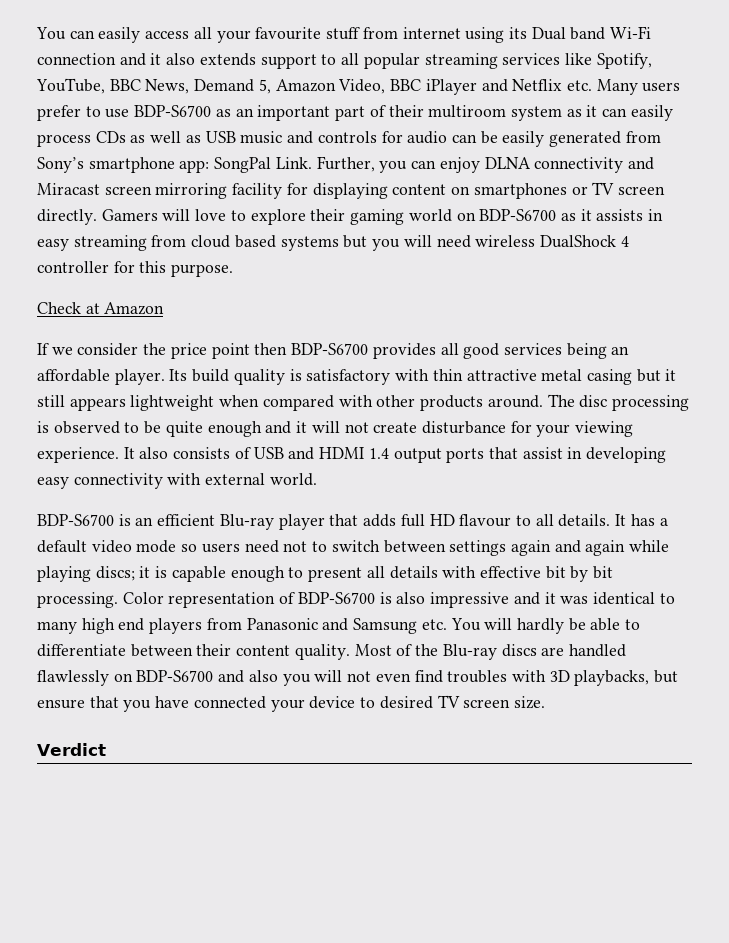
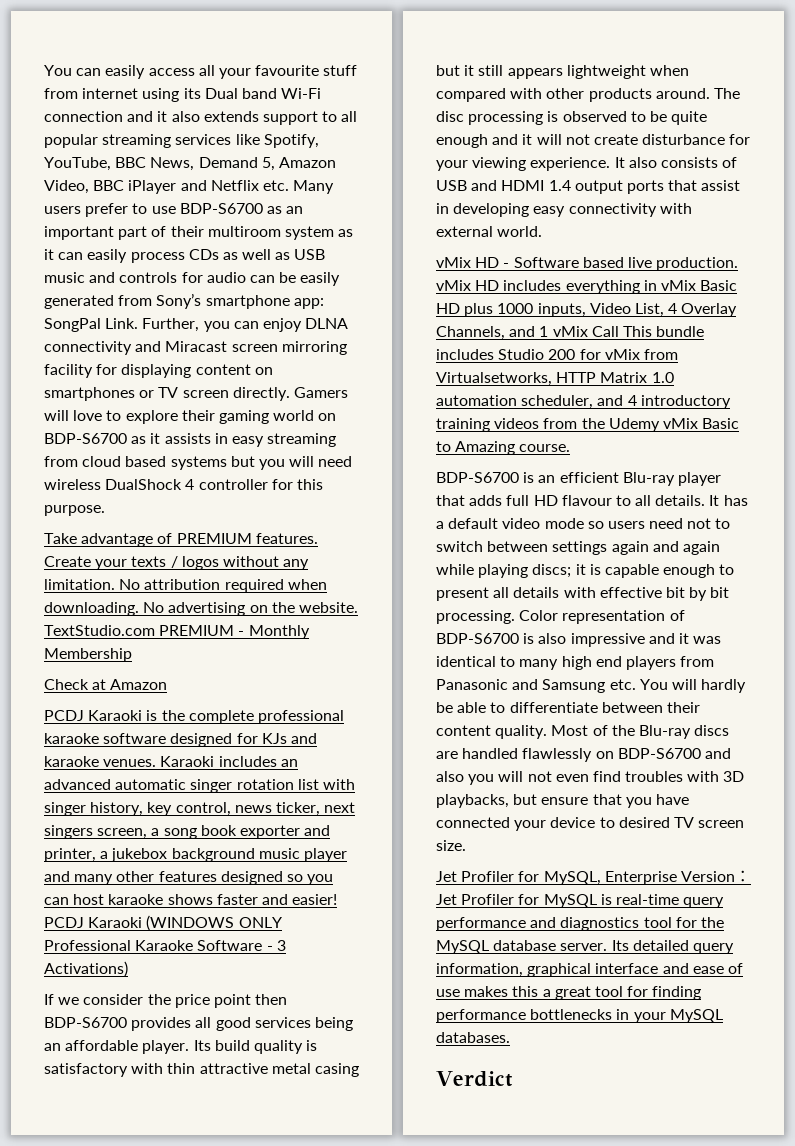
+ Take advantage of PREMIUM features. Create your texts / logos without any limitation. No attribution required when downloading. No advertising on the website. TextStudio.com PREMIUM - Monthly Membership
  Check at Amazon
+ PCDJ Karaoki is the complete professional karaoke software designed for KJs and karaoke venues. Karaoki includes an advanced automatic singer rotation list with singer history, key control, news ticker, next singers screen, a song book exporter and printer, a jukebox background music player and many other features designed so you can host karaoke shows faster and easier! PCDJ Karaoki (WINDOWS ONLY Professional Karaoke Software - 3 Activations)
+ vMix HD - Software based live production. vMix HD includes everything in vMix Basic HD plus 1000 inputs, Video List, 4 Overlay Channels, and 1 vMix Call This bundle includes Studio 200 for vMix from Virtualsetworks, HTTP Matrix 1.0 automation scheduler, and 4 introductory training videos from the Udemy vMix Basic to Amazing course.
+ Jet Profiler for MySQL, Enterprise Version：Jet Profiler for MySQL is real-time query performance and diagnostics tool for the MySQL database server. Its detailed query information, graphical interface and ease of use makes this a great tool for finding performance bottlenecks in your MySQL databases.

